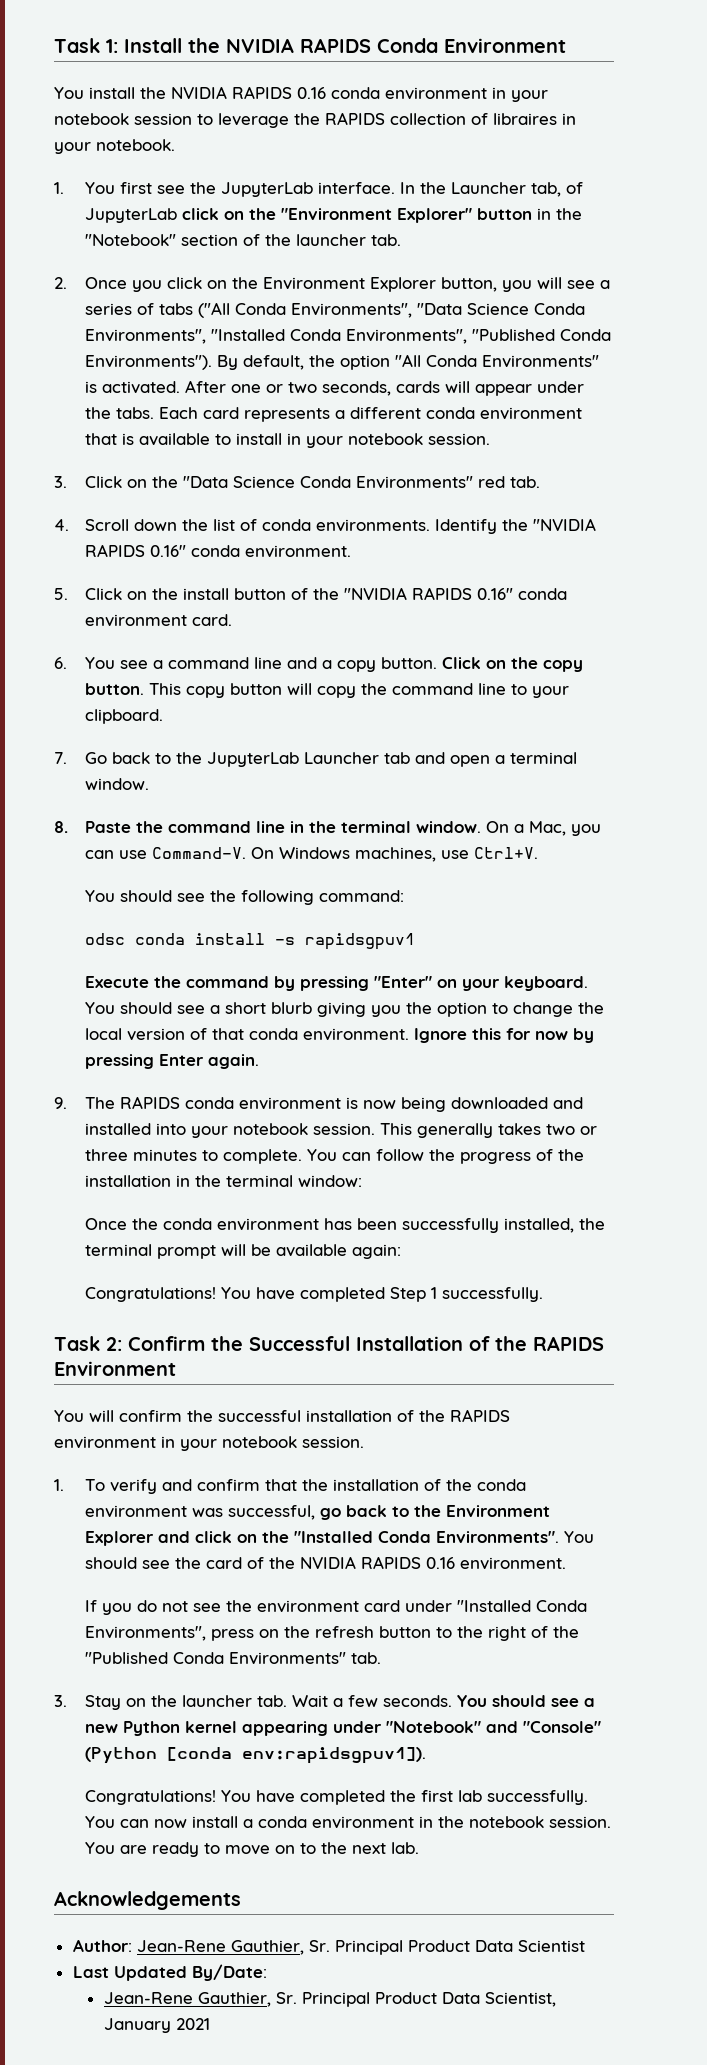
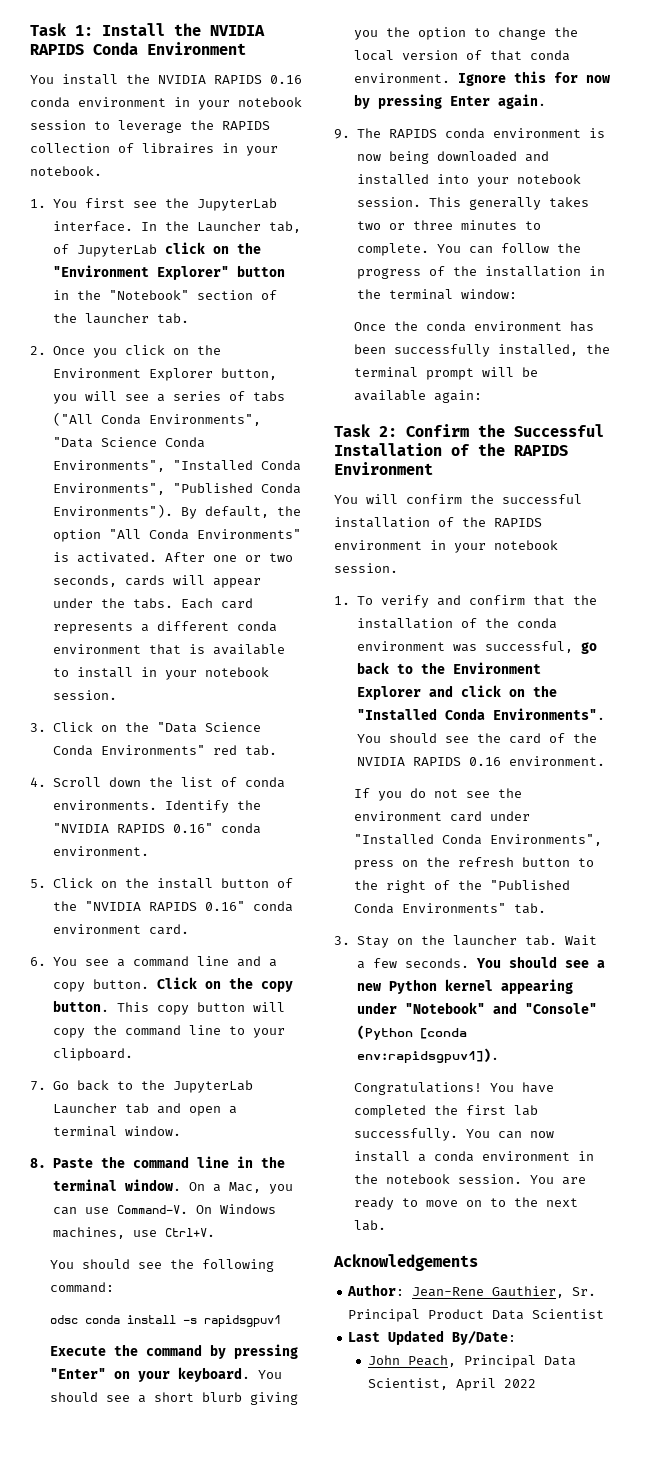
- Congratulations! You have completed Step 1 successfully.
- Jean-Rene Gauthier, Sr. Principal Product Data Scientist, January 2021
+ John Peach, Principal Data Scientist, April 2022

